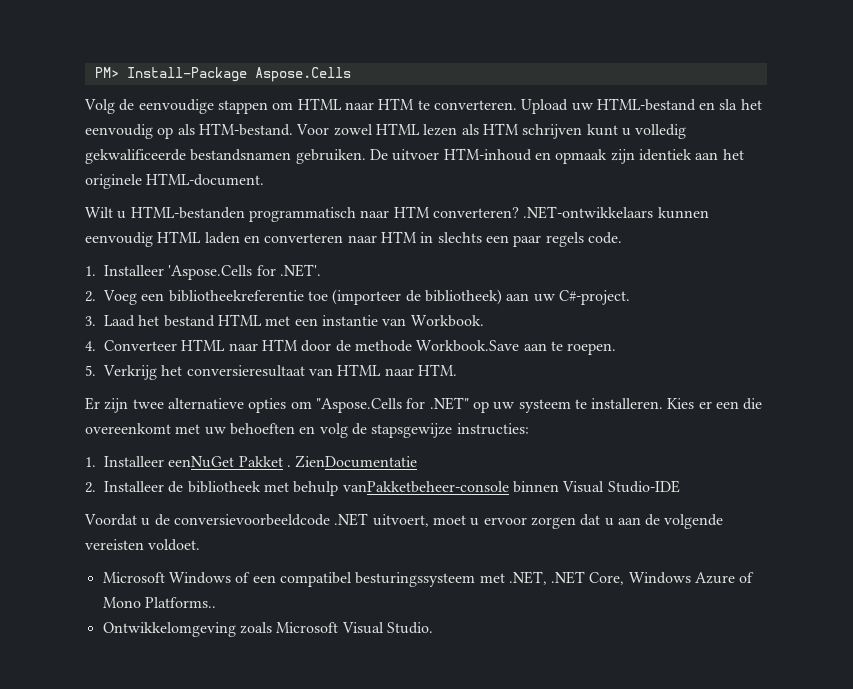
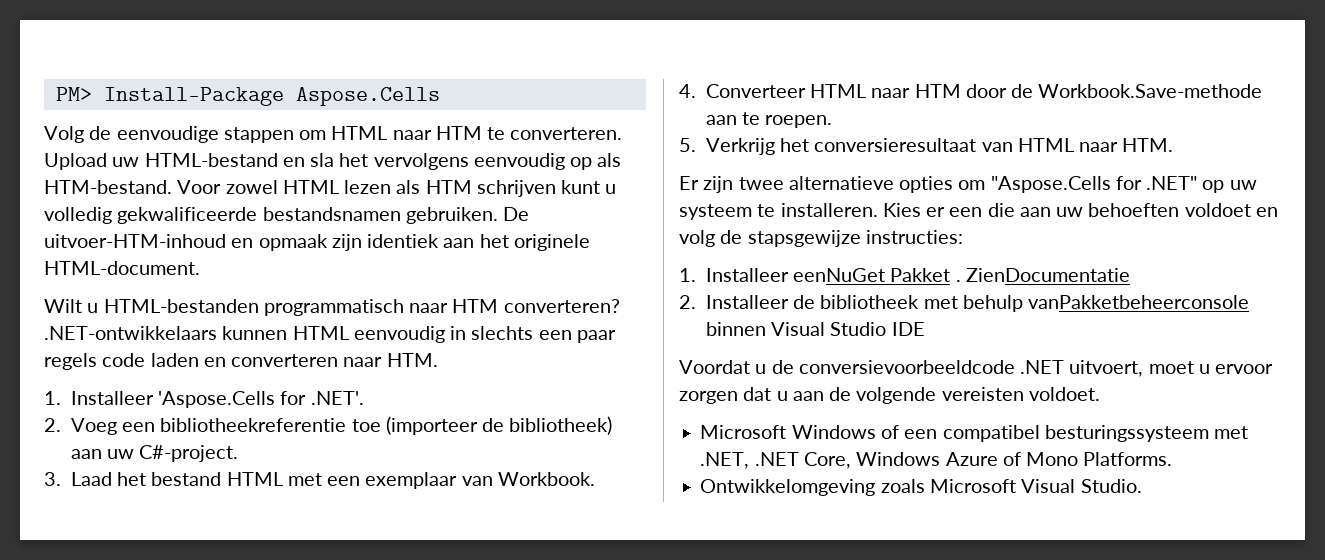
- Upload uw HTML-bestand en sla het eenvoudig op als HTM-bestand.
+ Upload uw HTML-bestand en sla het vervolgens eenvoudig op als HTM-bestand.
- De uitvoer HTM-inhoud en opmaak zijn identiek aan het originele HTML-document.
+ De uitvoer-HTM-inhoud en opmaak zijn identiek aan het originele HTML-document.
- Wilt u HTML-bestanden programmatisch naar HTM converteren? .NET-ontwikkelaars kunnen eenvoudig HTML laden en converteren naar HTM in slechts een paar regels code.
+ Wilt u HTML-bestanden programmatisch naar HTM converteren? .NET-ontwikkelaars kunnen HTML eenvoudig in slechts een paar regels code laden en converteren naar HTM.
- 3. Laad het bestand HTML met een instantie van Workbook.
+ 3. Laad het bestand HTML met een exemplaar van Workbook.
- 4. Converteer HTML naar HTM door de methode Workbook.Save aan te roepen.
+ 4. Converteer HTML naar HTM door de Workbook.Save-methode aan te roepen.
- Kies er een die overeenkomt met uw behoeften en volg de stapsgewijze instructies:
+ Kies er een die aan uw behoeften voldoet en volg de stapsgewijze instructies:
- 2. Installeer de bibliotheek met behulp vanPakketbeheer-console binnen Visual Studio-IDE
+ 2. Installeer de bibliotheek met behulp vanPakketbeheerconsole binnen Visual Studio IDE
- Microsoft Windows of een compatibel besturingssysteem met .NET, .NET Core, Windows Azure of Mono Platforms..
+ Microsoft Windows of een compatibel besturingssysteem met .NET, .NET Core, Windows Azure of Mono Platforms.

